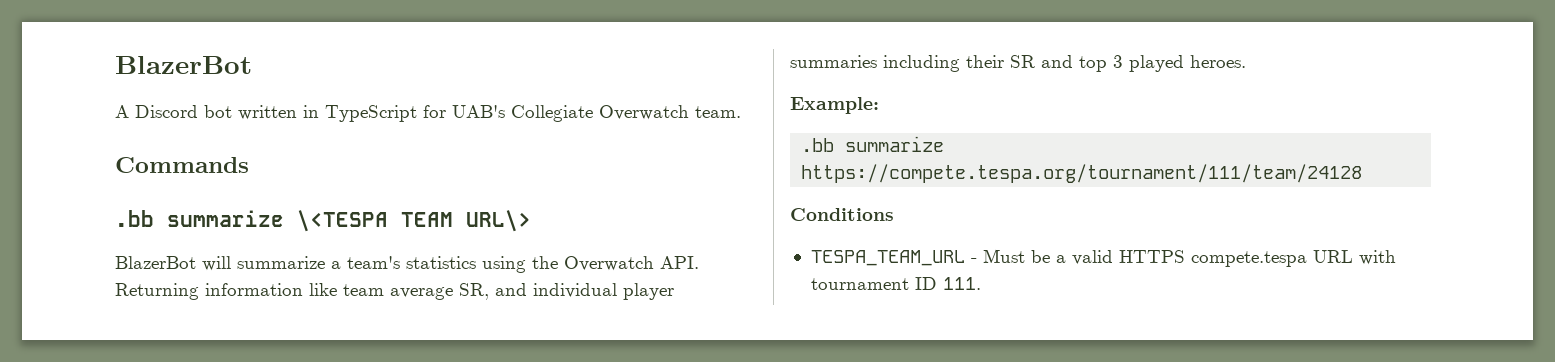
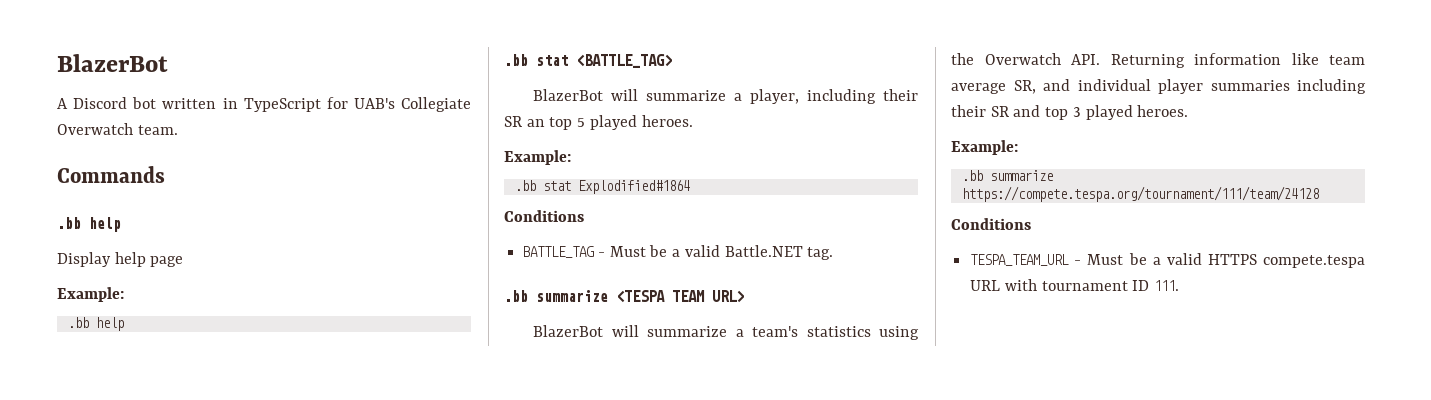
  Commands
- .bb summarize \<TESPA TEAM URL\>
+ .bb help
+ Display help page
+ Example:
+ .bb help
+ .bb stat <BATTLE_TAG>
+ BlazerBot will summarize a player, including their SR an top 5 played heroes.
+ Example:
+ .bb stat Explodified#1864
+ Conditions
+ BATTLE_TAG - Must be a valid Battle.NET tag.
+ .bb summarize <TESPA TEAM URL>

